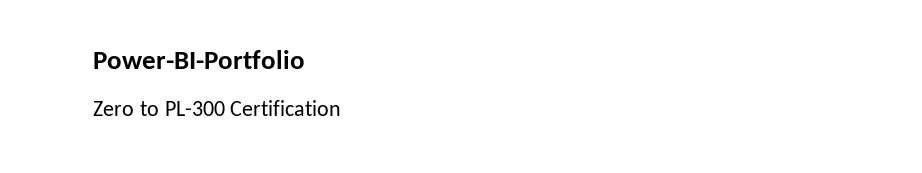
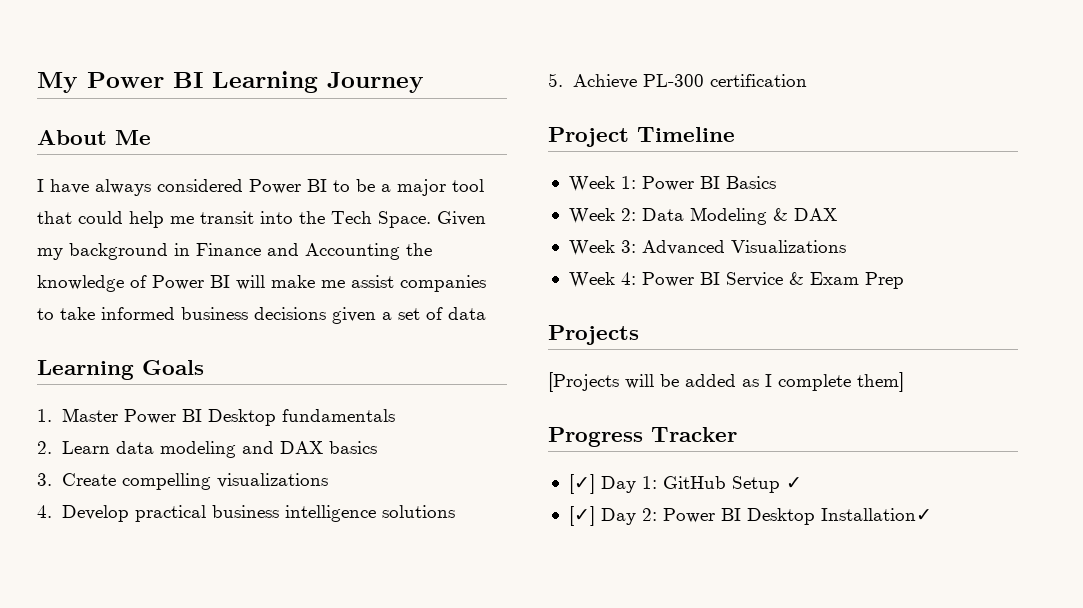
- Power-BI-Portfolio
- Zero to PL-300 Certification
+ My Power BI Learning Journey
+ About Me
+ I have always considered Power BI to be a major tool that could help me transit into the Tech Space. Given my background in Finance and Accounting the knowledge of Power BI will make me assist companies to take informed business decisions given a set of data
+ Learning Goals
+ 1. Master Power BI Desktop fundamentals
+ 2. Learn data modeling and DAX basics
+ 3. Create compelling visualizations
+ 4. Develop practical business intelligence solutions
+ 5. Achieve PL-300 certification
+ Project Timeline
+ Week 1: Power BI Basics
+ Week 2: Data Modeling & DAX
+ Week 3: Advanced Visualizations
+ Week 4: Power BI Service & Exam Prep
+ Projects
+ [Projects will be added as I complete them]
+ Progress Tracker
+ [✓] Day 1: GitHub Setup ✓
+ [✓] Day 2: Power BI Desktop Installation✓

